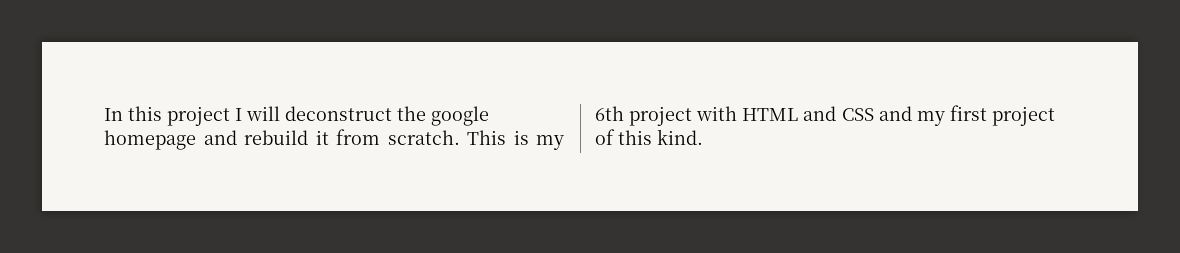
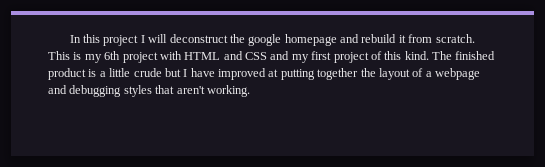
+ The finished product is a little crude but I have improved at putting together the layout of a webpage and debugging styles that aren't working.

